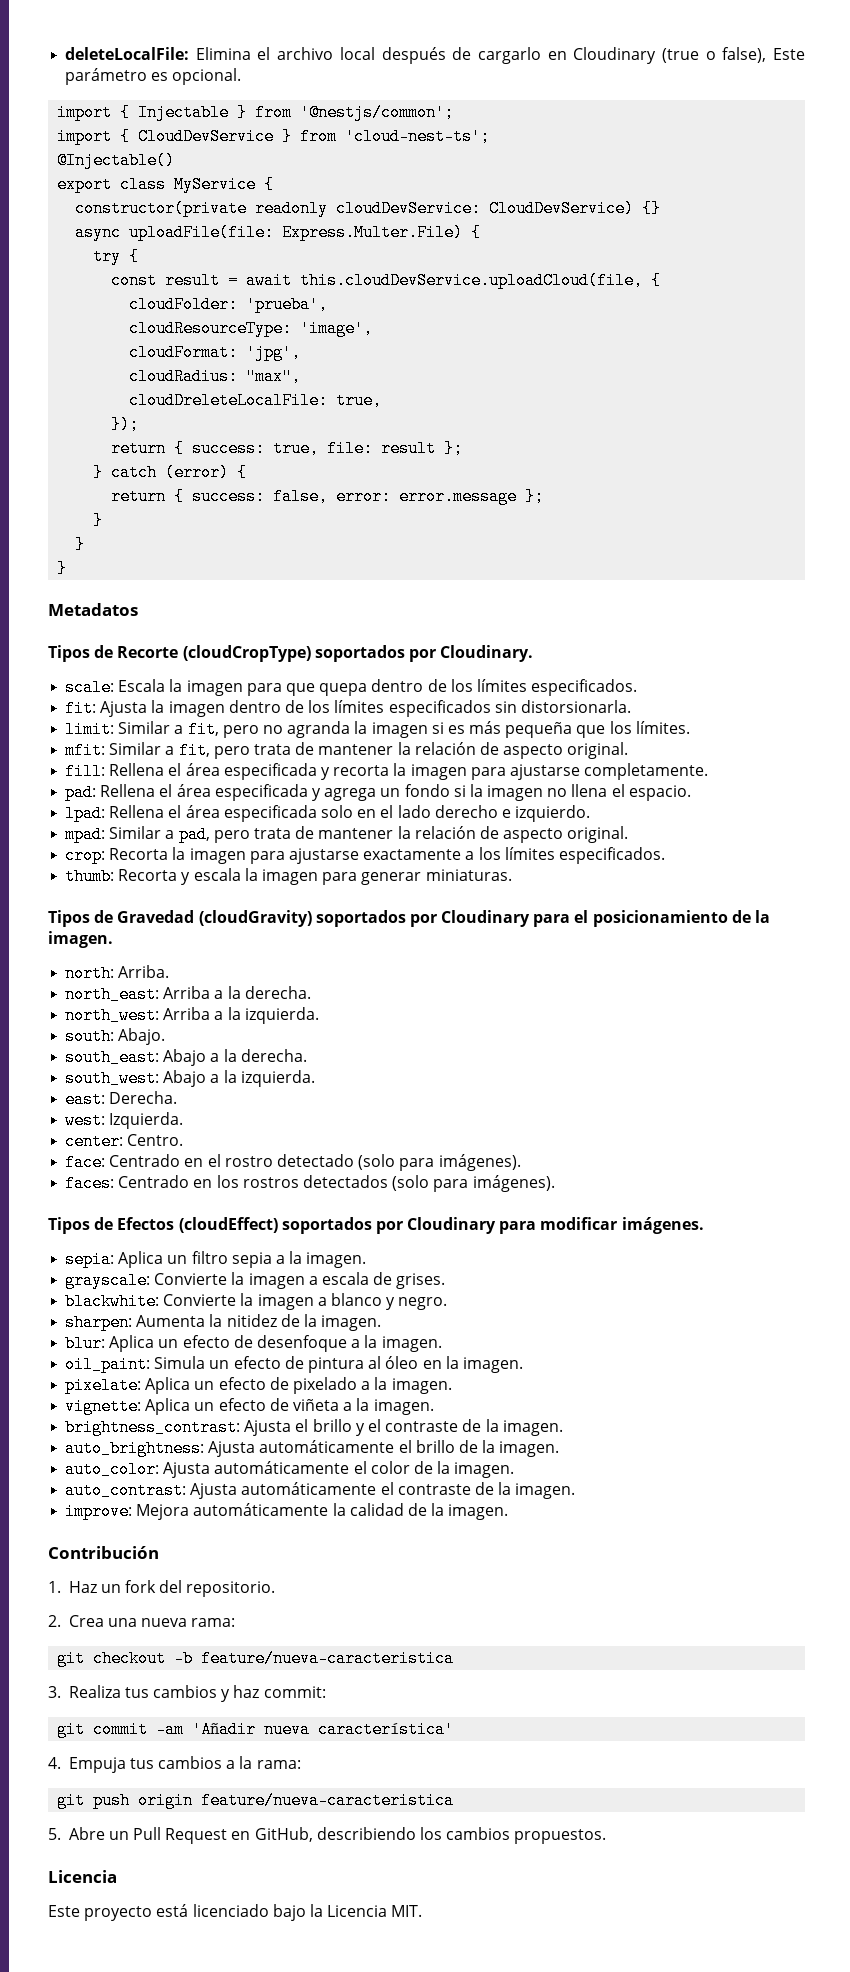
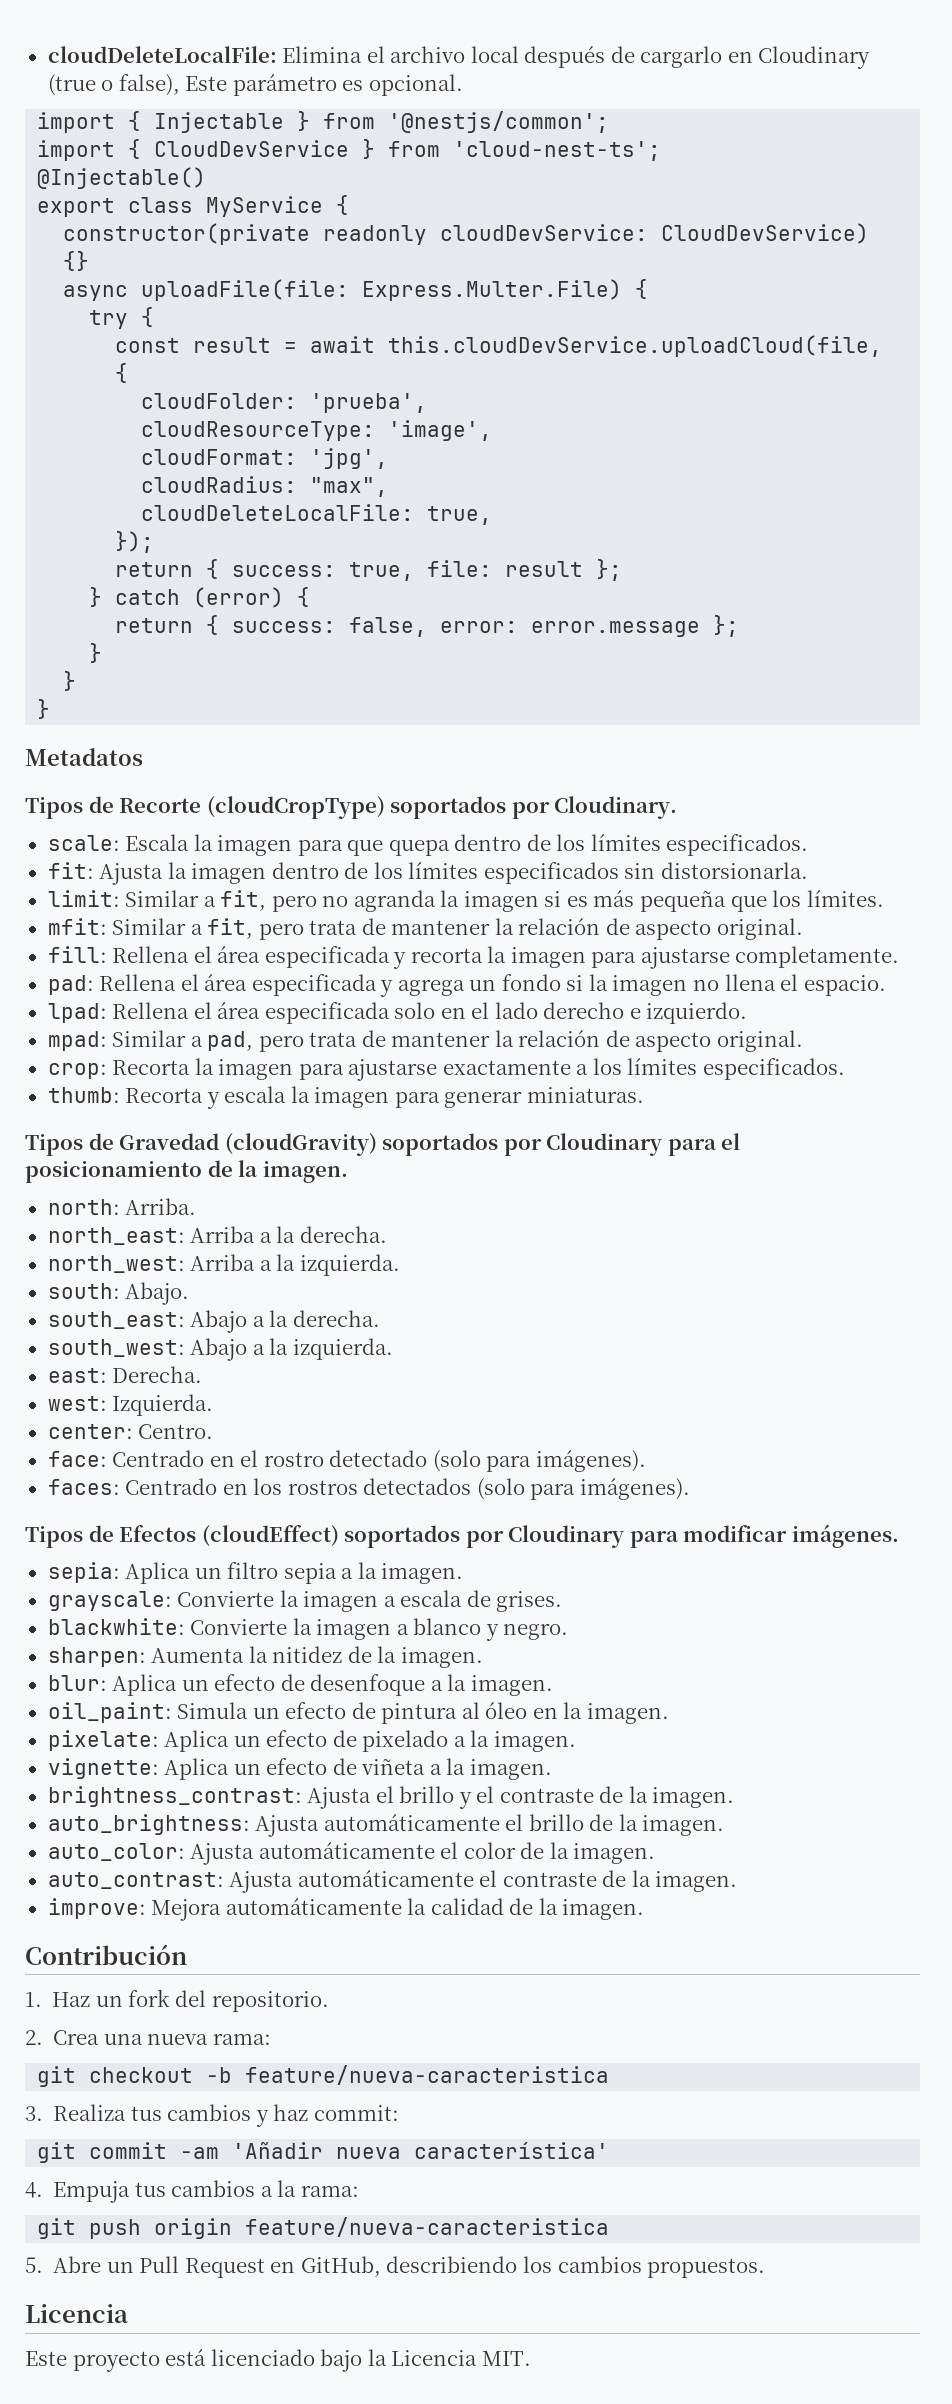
- deleteLocalFile: Elimina el archivo local después de cargarlo en Cloudinary (true o false), Este parámetro es opcional.
+ cloudDeleteLocalFile: Elimina el archivo local después de cargarlo en Cloudinary (true o false), Este parámetro es opcional.
- cloudDreleteLocalFile: true,
+ cloudDeleteLocalFile: true,

